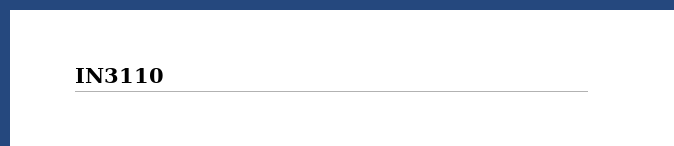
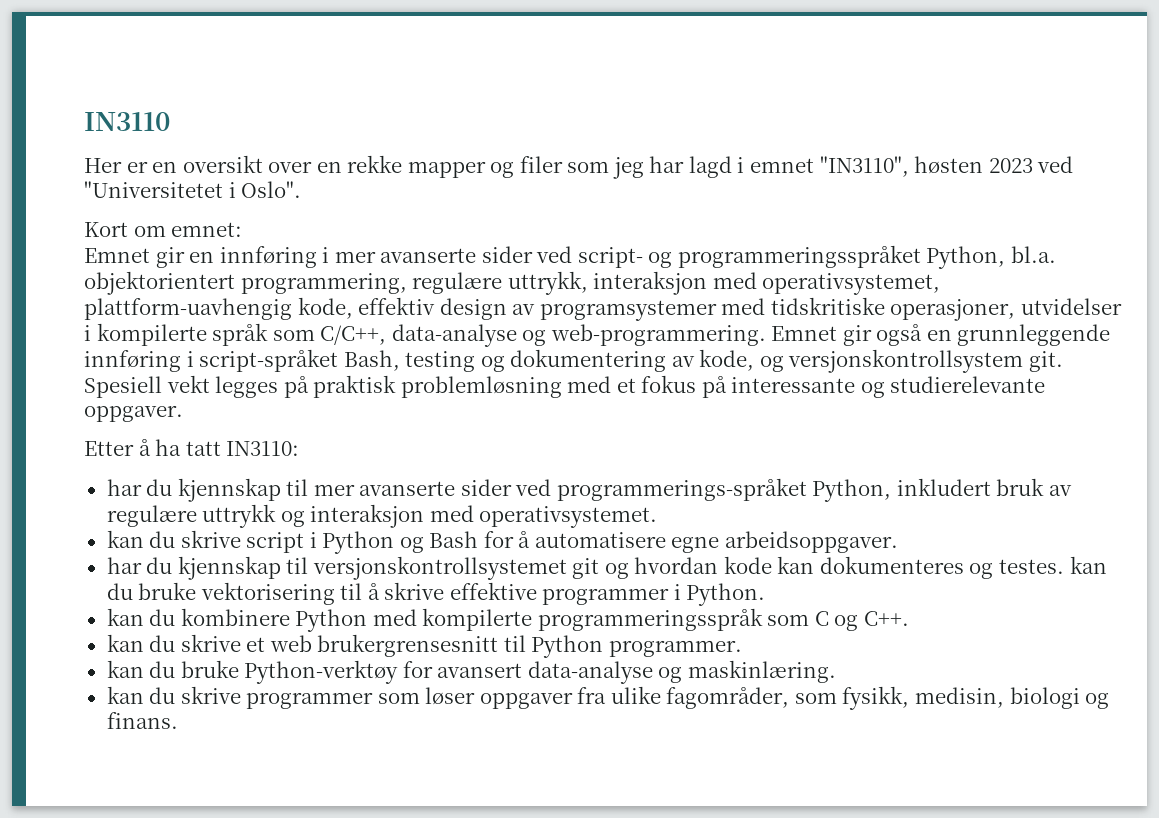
+ Her er en oversikt over en rekke mapper og filer som jeg har lagd i emnet "IN3110", høsten 2023 ved "Universitetet i Oslo".
+ Kort om emnet:
+ Emnet gir en innføring i mer avanserte sider ved script- og programmeringsspråket Python, bl.a. objektorientert programmering, regulære uttrykk, interaksjon med operativsystemet, plattform-uavhengig kode, effektiv design av programsystemer med tidskritiske operasjoner, utvidelser i kompilerte språk som C/C++, data-analyse og web-programmering. Emnet gir også en grunnleggende innføring i script-språket Bash, testing og dokumentering av kode, og versjonskontrollsystem git. Spesiell vekt legges på praktisk problemløsning med et fokus på interessante og studierelevante oppgaver.
+ Etter å ha tatt IN3110:
+ har du kjennskap til mer avanserte sider ved programmerings-språket Python, inkludert bruk av regulære uttrykk og interaksjon med operativsystemet.
+ kan du skrive script i Python og Bash for å automatisere egne arbeidsoppgaver.
+ har du kjennskap til versjonskontrollsystemet git og hvordan kode kan dokumenteres og testes. kan du bruke vektorisering til å skrive effektive programmer i Python.
+ kan du kombinere Python med kompilerte programmeringsspråk som C og C++.
+ kan du skrive et web brukergrensesnitt til Python programmer.
+ kan du bruke Python-verktøy for avansert data-analyse og maskinlæring.
+ kan du skrive programmer som løser oppgaver fra ulike fagområder, som fysikk, medisin, biologi og finans.

